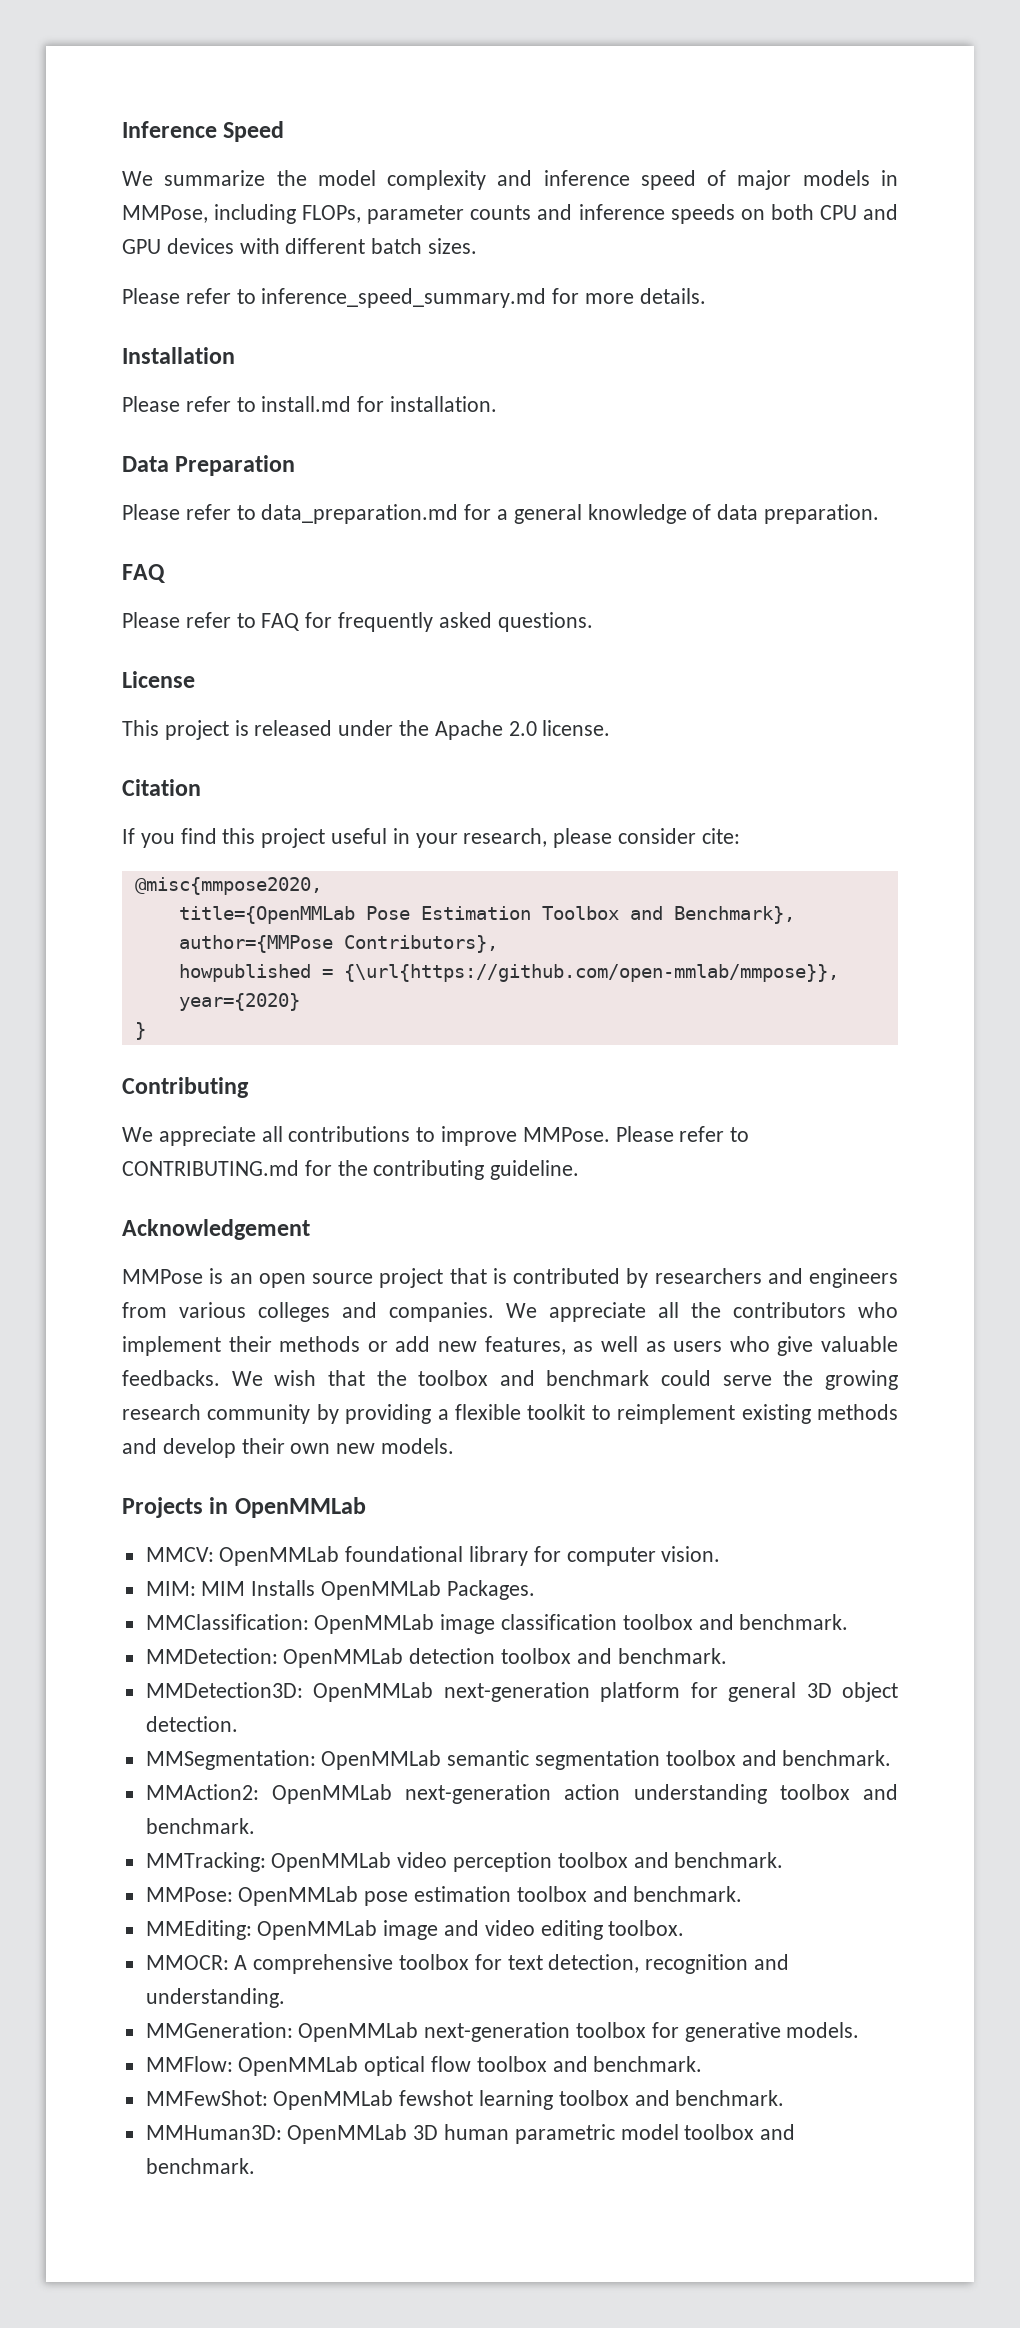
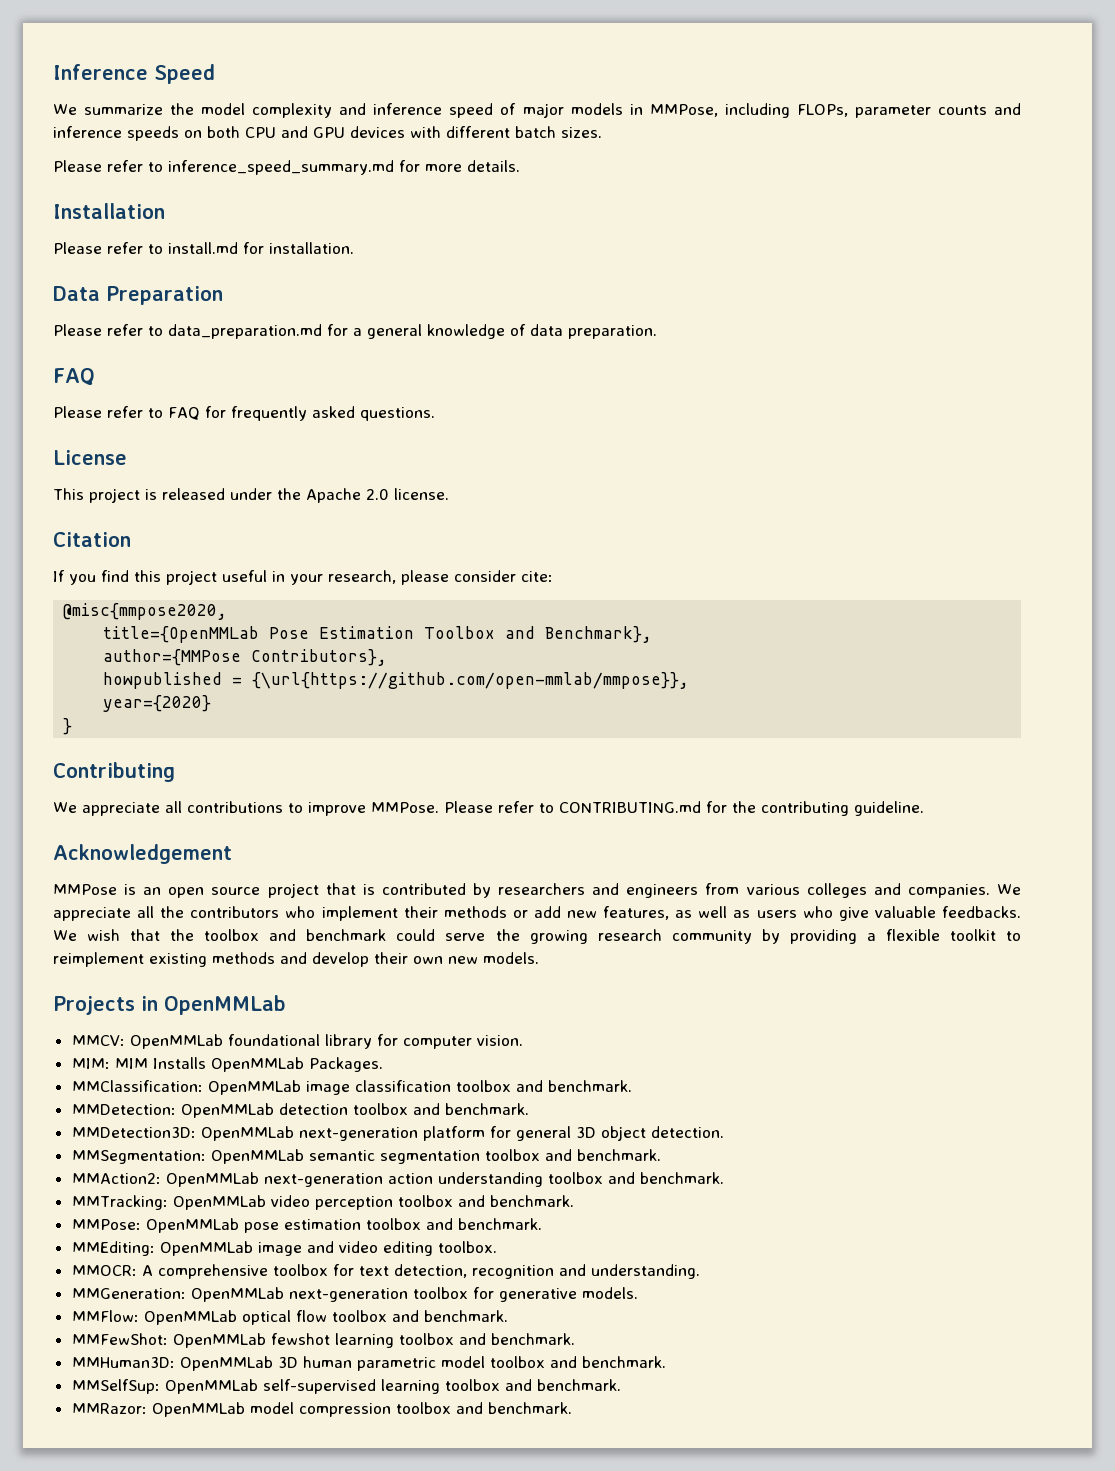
+ MMSelfSup: OpenMMLab self-supervised learning toolbox and benchmark.
+ MMRazor: OpenMMLab model compression toolbox and benchmark.

